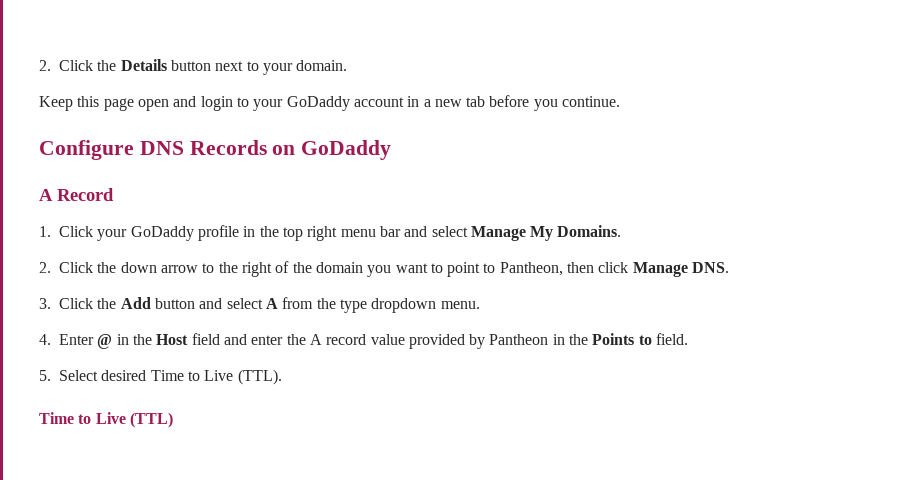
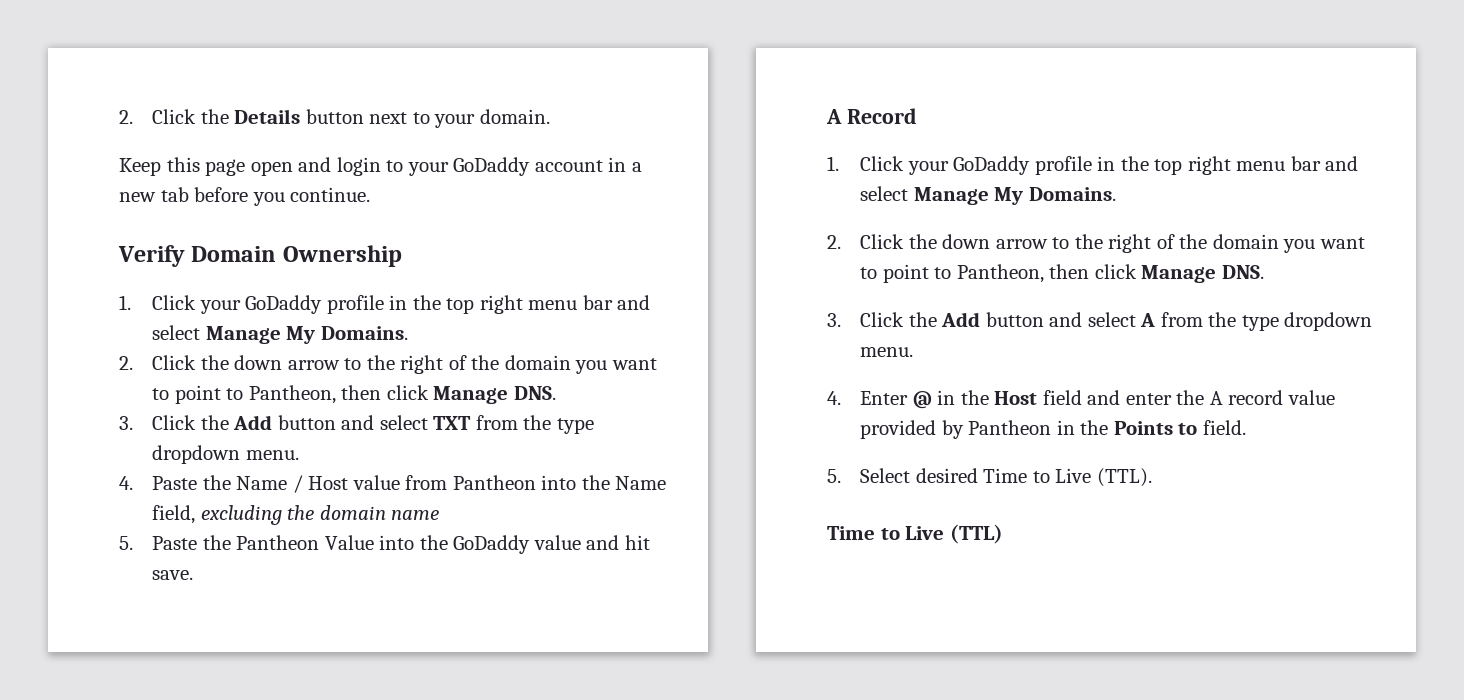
- Configure DNS Records on GoDaddy
+ Verify Domain Ownership
+ 1. Click your GoDaddy profile in the top right menu bar and select Manage My Domains.
+ 2. Click the down arrow to the right of the domain you want to point to Pantheon, then click Manage DNS.
+ 3. Click the Add button and select TXT from the type dropdown menu.
+ 4. Paste the Name / Host value from Pantheon into the Name field, excluding the domain name
+ 5. Paste the Pantheon Value into the GoDaddy value and hit save.

